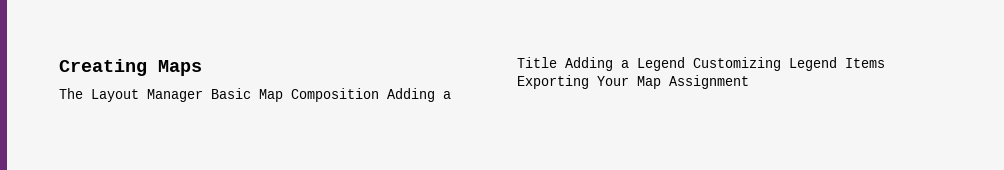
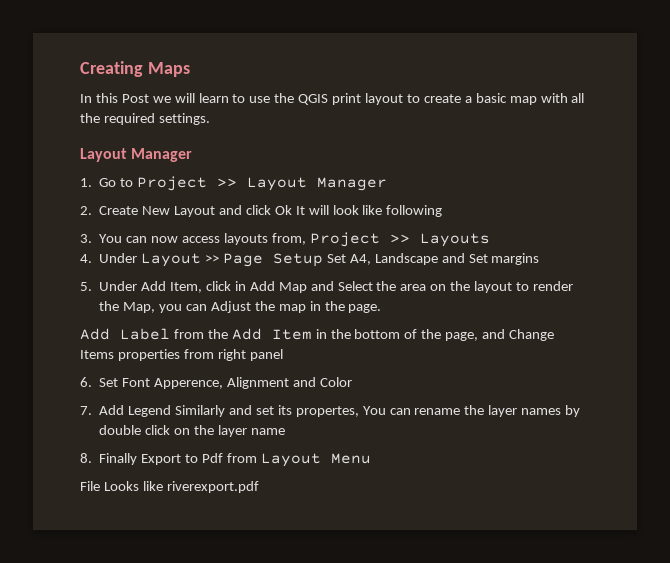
- The Layout Manager Basic Map Composition Adding a Title Adding a Legend Customizing Legend Items Exporting Your Map Assignment
+ In this Post we will learn to use the QGIS print layout to create a basic map with all the required settings.
+ Layout Manager
+ 1. Go to Project >> Layout Manager
+ 2. Create New Layout and click Ok It will look like following
+ 3. You can now access layouts from, Project >> Layouts
+ 4. Under Layout >> Page Setup Set A4, Landscape and Set margins
+ 5. Under Add Item, click in Add Map and Select the area on the layout to render the Map, you can Adjust the map in the page.
+ Add Label from the Add Item in the bottom of the page, and Change Items properties from right panel
+ 6. Set Font Apperence, Alignment and Color
+ 7. Add Legend Similarly and set its propertes, You can rename the layer names by double click on the layer name
+ 8. Finally Export to Pdf from Layout Menu
+ File Looks like riverexport.pdf

